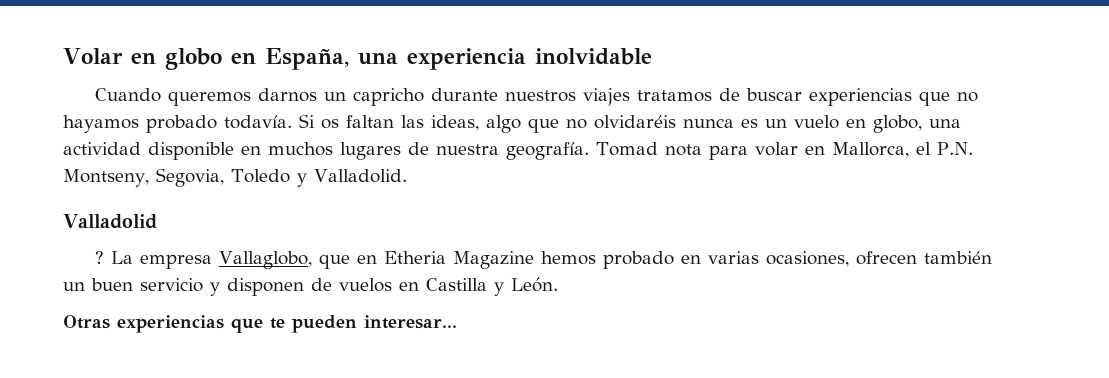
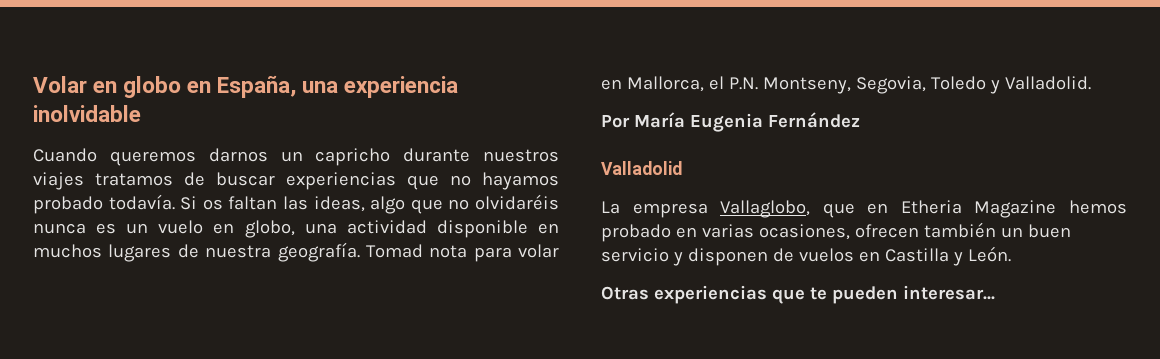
+ Por María Eugenia Fernández
- ?

